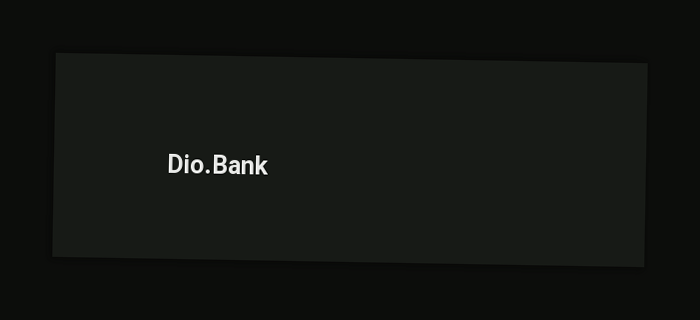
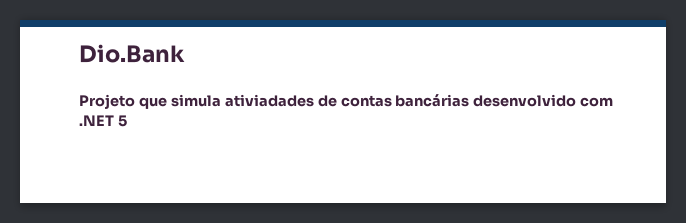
+ Projeto que simula ativiadades de contas bancárias desenvolvido com .NET 5

